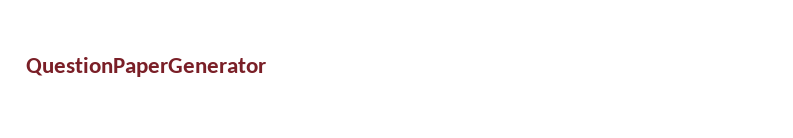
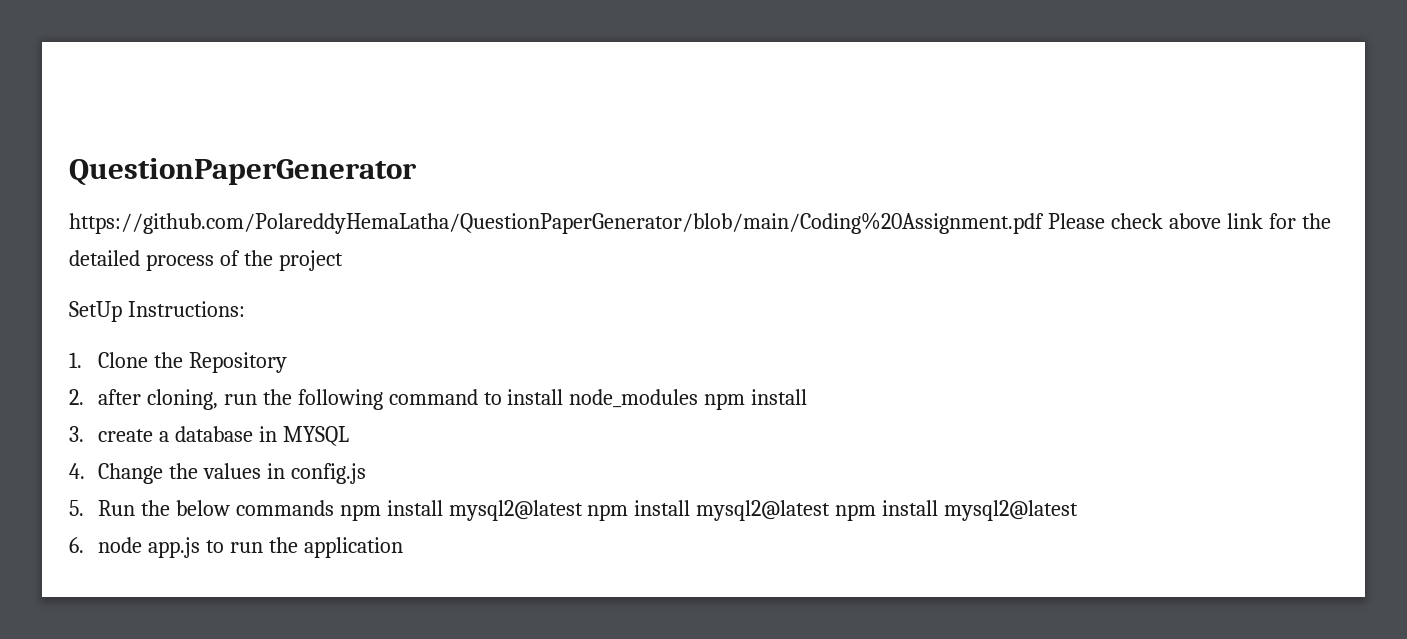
+ https://github.com/PolareddyHemaLatha/QuestionPaperGenerator/blob/main/Coding%20Assignment.pdf Please check above link for the detailed process of the project
+ SetUp Instructions:
+ 1. Clone the Repository
+ 2. after cloning, run the following command to install node_modules npm install
+ 3. create a database in MYSQL
+ 4. Change the values in config.js
+ 5. Run the below commands npm install mysql2@latest npm install mysql2@latest npm install mysql2@latest
+ 6. node app.js to run the application

